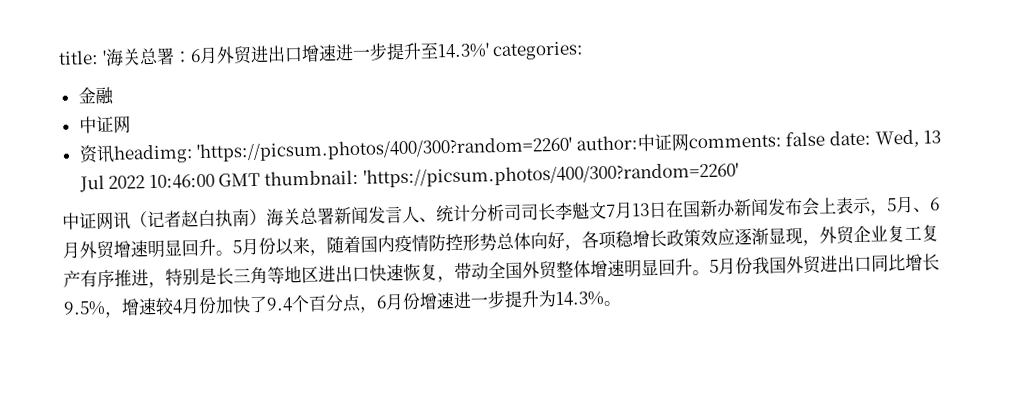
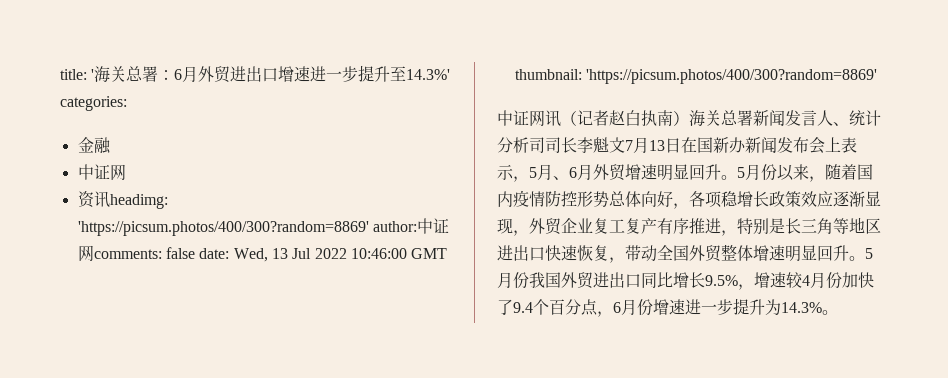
- 资讯headimg: 'https://picsum.photos/400/300?random=2260' author:中证网comments: false date: Wed, 13 Jul 2022 10:46:00 GMT thumbnail: 'https://picsum.photos/400/300?random=2260'
+ 资讯headimg: 'https://picsum.photos/400/300?random=8869' author:中证网comments: false date: Wed, 13 Jul 2022 10:46:00 GMT thumbnail: 'https://picsum.photos/400/300?random=8869'

